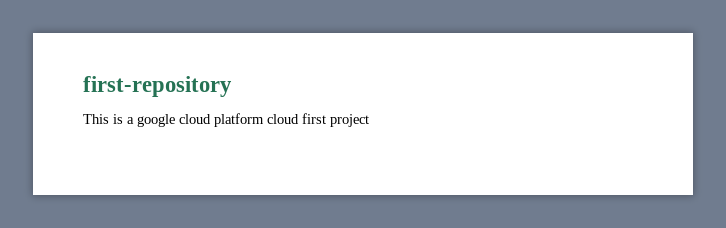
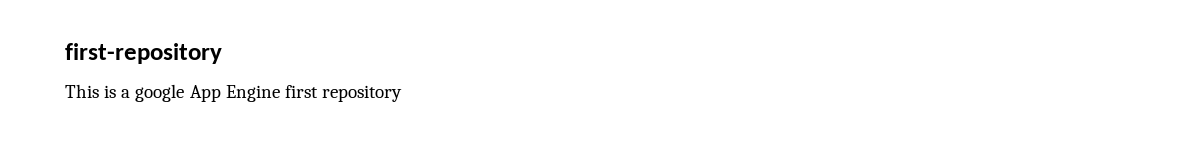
- This is a google cloud platform cloud first project
+ This is a google App Engine first repository

